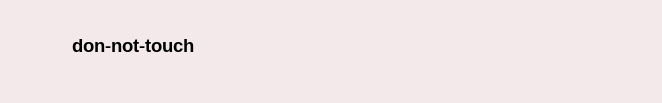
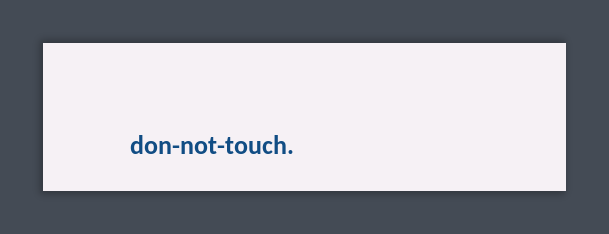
- don-not-touch
+ don-not-touch.

